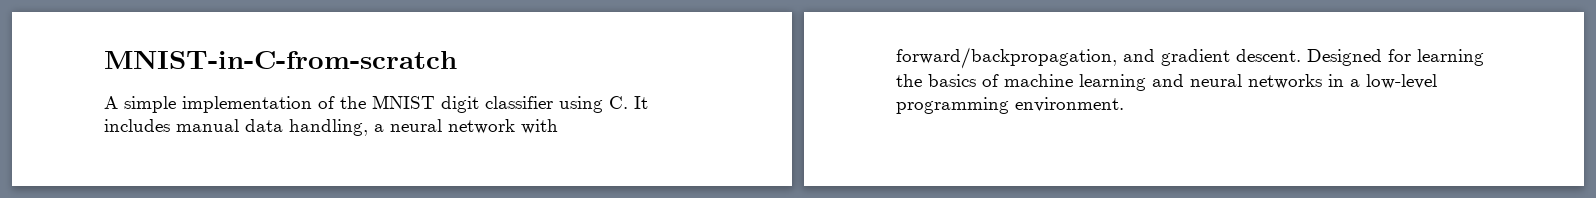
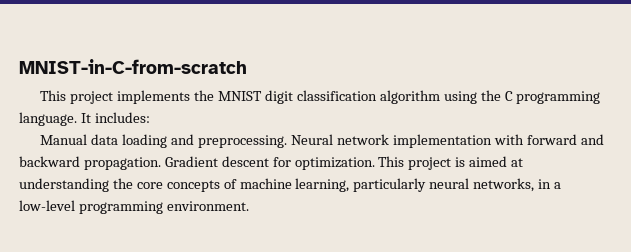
- A simple implementation of the MNIST digit classifier using C. It includes manual data handling, a neural network with forward/backpropagation, and gradient descent. Designed for learning the basics of machine learning and neural networks in a low-level programming environment.
+ This project implements the MNIST digit classification algorithm using the C programming language. It includes:
+ Manual data loading and preprocessing. Neural network implementation with forward and backward propagation. Gradient descent for optimization. This project is aimed at understanding the core concepts of machine learning, particularly neural networks, in a low-level programming environment.

